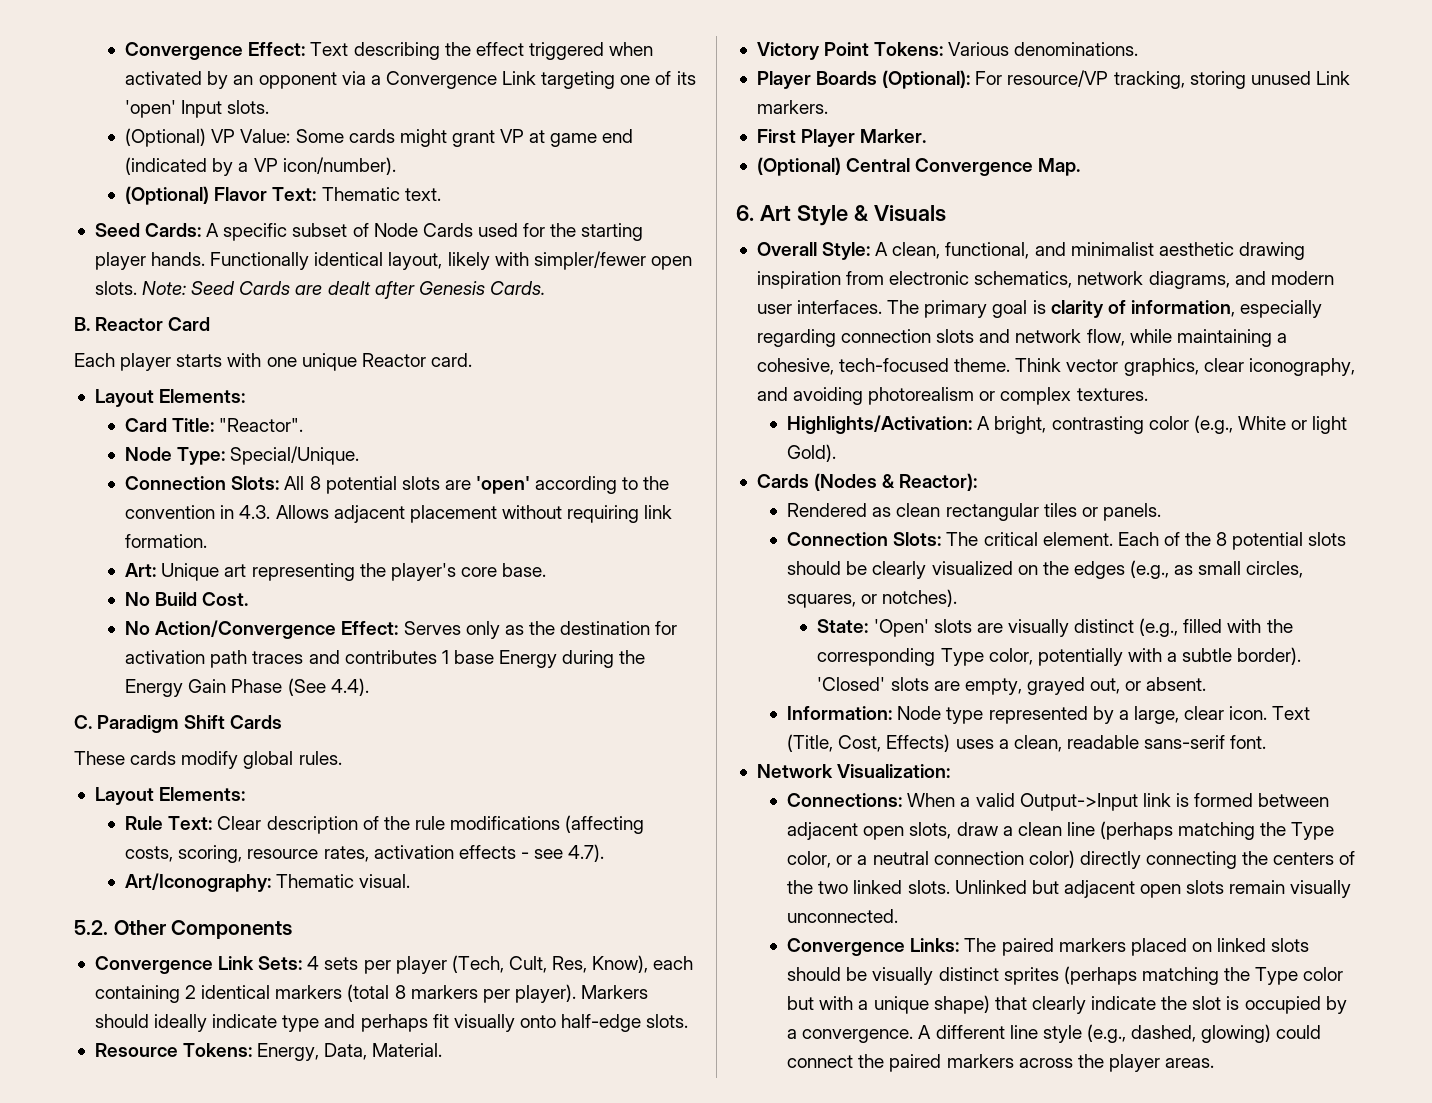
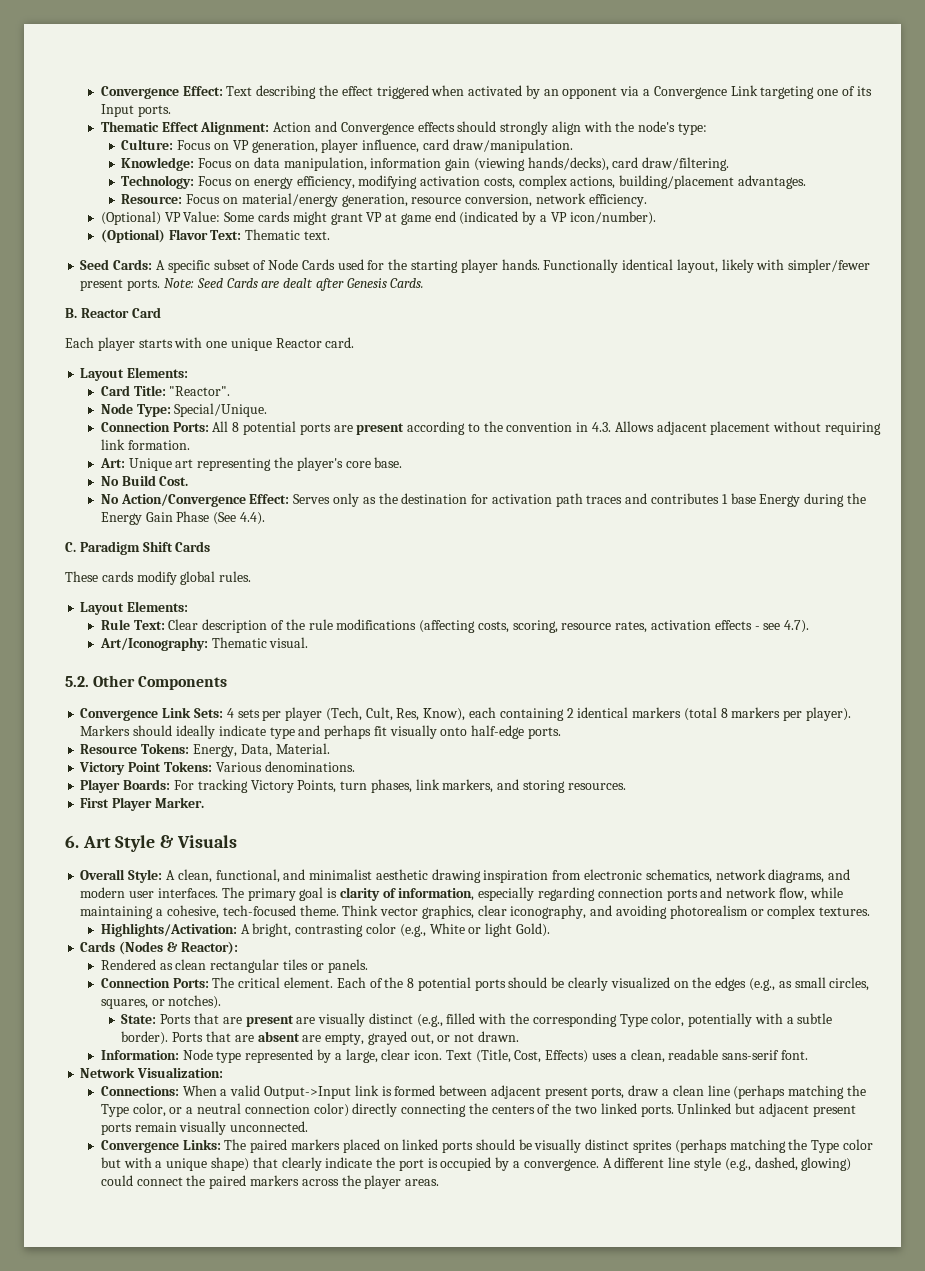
- Convergence Effect: Text describing the effect triggered when activated by an opponent via a Convergence Link targeting one of its 'open' Input slots.
+ Convergence Effect: Text describing the effect triggered when activated by an opponent via a Convergence Link targeting one of its Input ports.
+ Thematic Effect Alignment: Action and Convergence effects should strongly align with the node's type:
+ Culture: Focus on VP generation, player influence, card draw/manipulation.
+ Knowledge: Focus on data manipulation, information gain (viewing hands/decks), card draw/filtering.
+ Technology: Focus on energy efficiency, modifying activation costs, complex actions, building/placement advantages.
+ Resource: Focus on material/energy generation, resource conversion, network efficiency.
- Functionally identical layout, likely with simpler/fewer open slots.
+ Functionally identical layout, likely with simpler/fewer present ports.
- Connection Slots: All 8 potential slots are 'open' according to the convention in 4.3. Allows adjacent placement without requiring link formation.
+ Connection Ports: All 8 potential ports are present according to the convention in 4.3. Allows adjacent placement without requiring link formation.
- Markers should ideally indicate type and perhaps fit visually onto half-edge slots.
+ Markers should ideally indicate type and perhaps fit visually onto half-edge ports.
- Player Boards (Optional): For resource/VP tracking, storing unused Link markers.
+ Player Boards: For tracking Victory Points, turn phases, link markers, and storing resources.
- (Optional) Central Convergence Map.
- The primary goal is clarity of information, especially regarding connection slots and network flow, while maintaining a cohesive, tech-focused theme.
+ The primary goal is clarity of information, especially regarding connection ports and network flow, while maintaining a cohesive, tech-focused theme.
- Connection Slots: The critical element.
+ Connection Ports: The critical element.
- Each of the 8 potential slots should be clearly visualized on the edges (e.g., as small circles, squares, or notches).
+ Each of the 8 potential ports should be clearly visualized on the edges (e.g., as small circles, squares, or notches).
- State: 'Open' slots are visually distinct (e.g., filled with the corresponding Type color, potentially with a subtle border).
+ State: Ports that are present are visually distinct (e.g., filled with the corresponding Type color, potentially with a subtle border).
- 'Closed' slots are empty, grayed out, or absent.
+ Ports that are absent are empty, grayed out, or not drawn.
- Connections: When a valid Output->Input link is formed between adjacent open slots, draw a clean line (perhaps matching the Type color, or a neutral connection color) directly connecting the centers of the two linked slots.
+ Connections: When a valid Output->Input link is formed between adjacent present ports, draw a clean line (perhaps matching the Type color, or a neutral connection color) directly connecting the centers of the two linked ports.
- Unlinked but adjacent open slots remain visually unconnected.
+ Unlinked but adjacent present ports remain visually unconnected.
- Convergence Links: The paired markers placed on linked slots should be visually distinct sprites (perhaps matching the Type color but with a unique shape) that clearly indicate the slot is occupied by a convergence.
+ Convergence Links: The paired markers placed on linked ports should be visually distinct sprites (perhaps matching the Type color but with a unique shape) that clearly indicate the port is occupied by a convergence.

